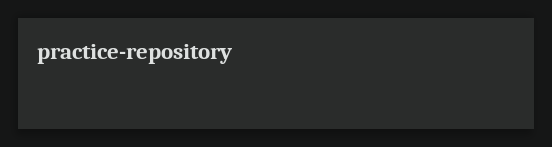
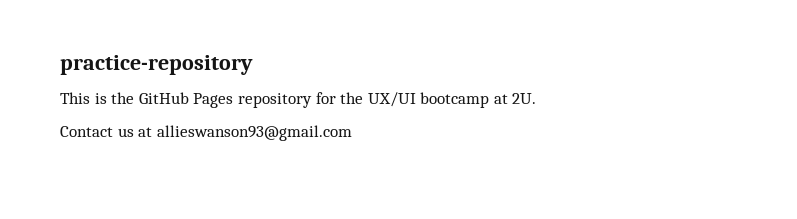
+ This is the GitHub Pages repository for the UX/UI bootcamp at 2U.
+ Contact us at allieswanson93@gmail.com

